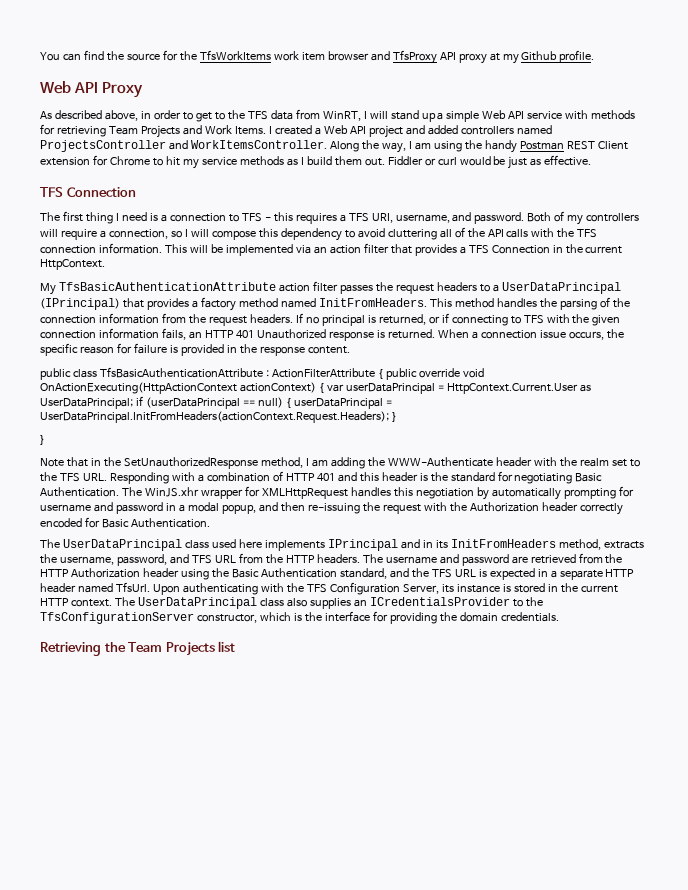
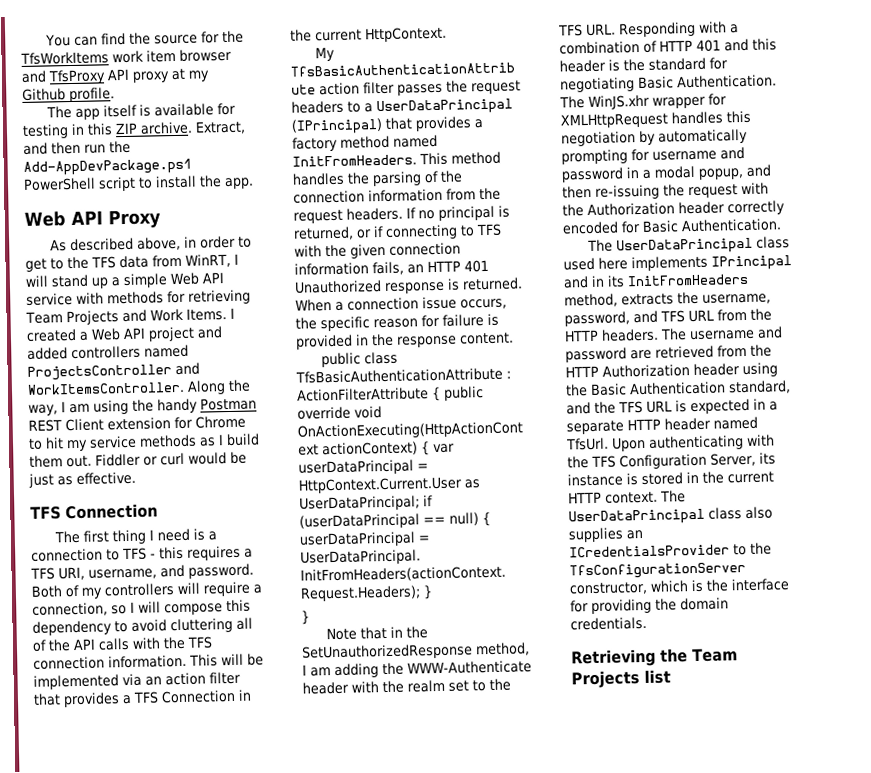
+ The app itself is available for testing in this ZIP archive. Extract, and then run the Add-AppDevPackage.ps1 PowerShell script to install the app.

